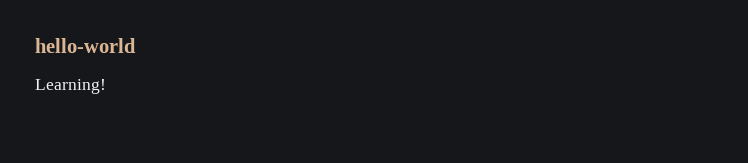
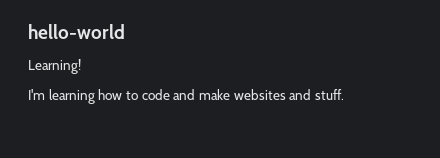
+ I'm learning how to code and make websites and stuff.

